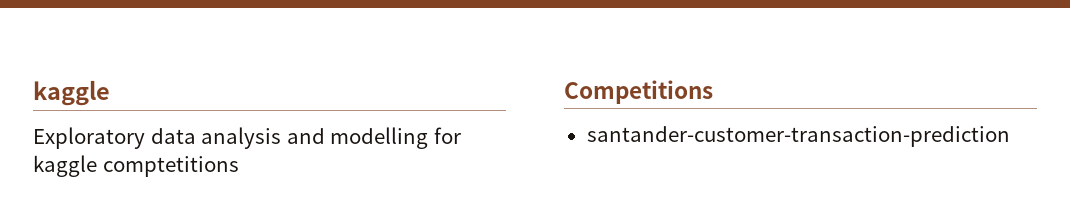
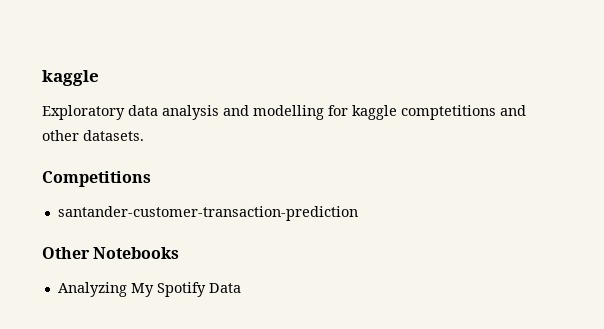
- Exploratory data analysis and modelling for kaggle comptetitions
+ Exploratory data analysis and modelling for kaggle comptetitions and other datasets.
+ Other Notebooks
+ Analyzing My Spotify Data

